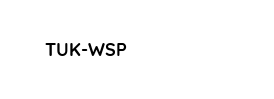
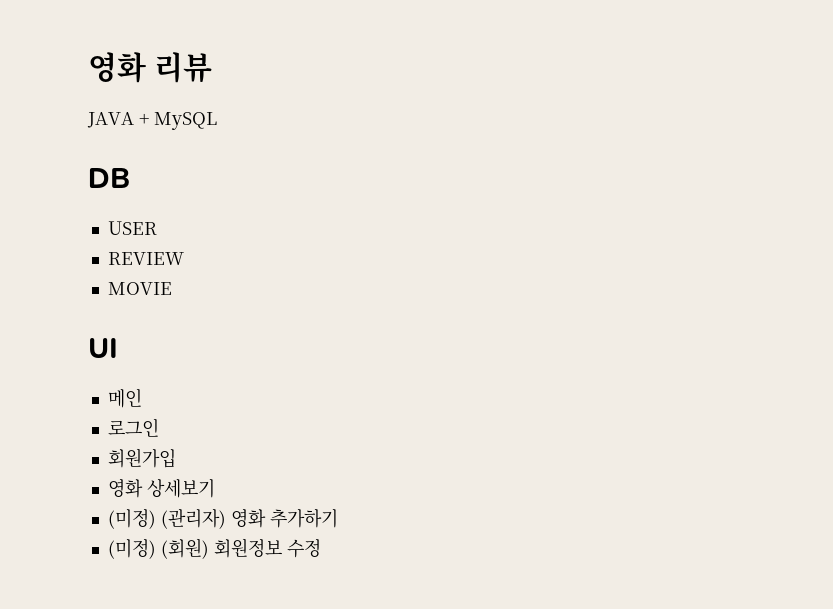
- TUK-WSP
+ 영화 리뷰
+ JAVA + MySQL
+ DB
+ USER
+ REVIEW
+ MOVIE
+ UI
+ 메인
+ 로그인
+ 회원가입
+ 영화 상세보기
+ (미정) (관리자) 영화 추가하기
+ (미정) (회원) 회원정보 수정

